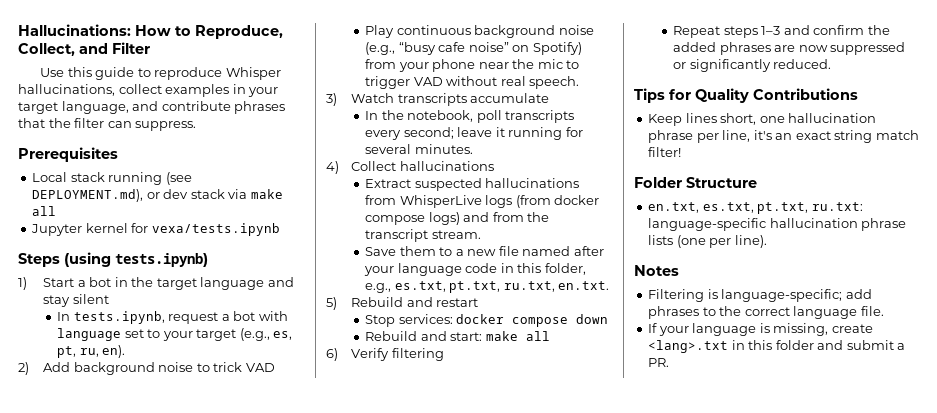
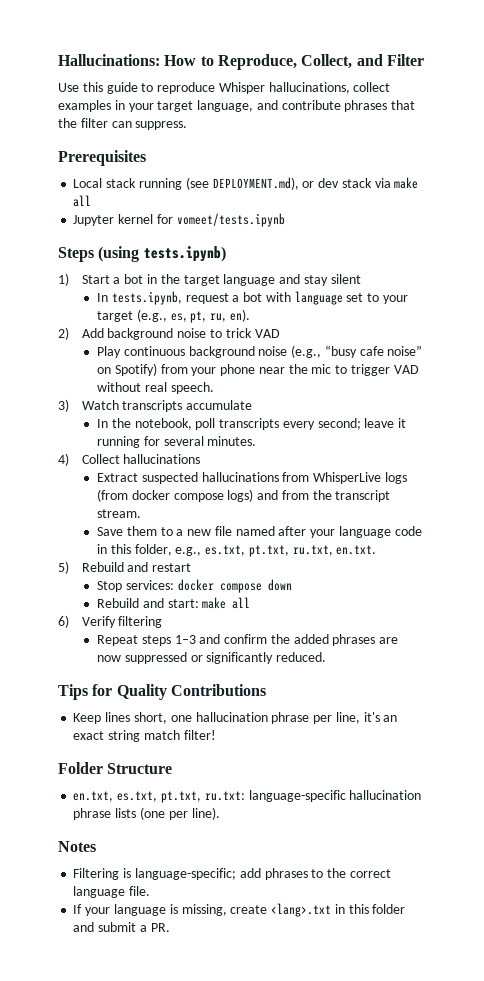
- Jupyter kernel for vexa/tests.ipynb
+ Jupyter kernel for vomeet/tests.ipynb

